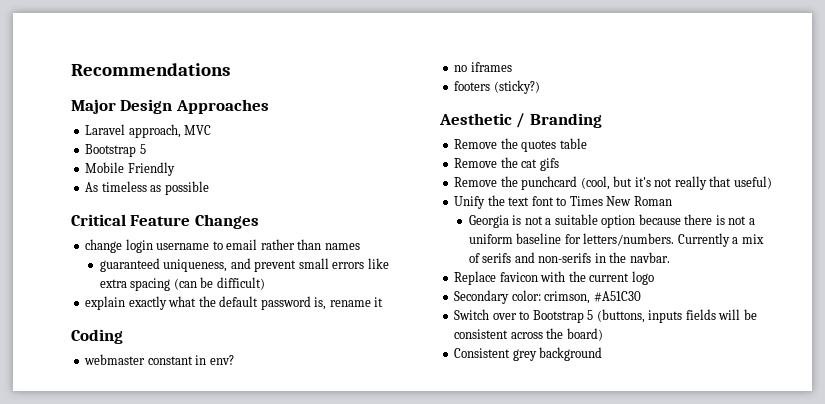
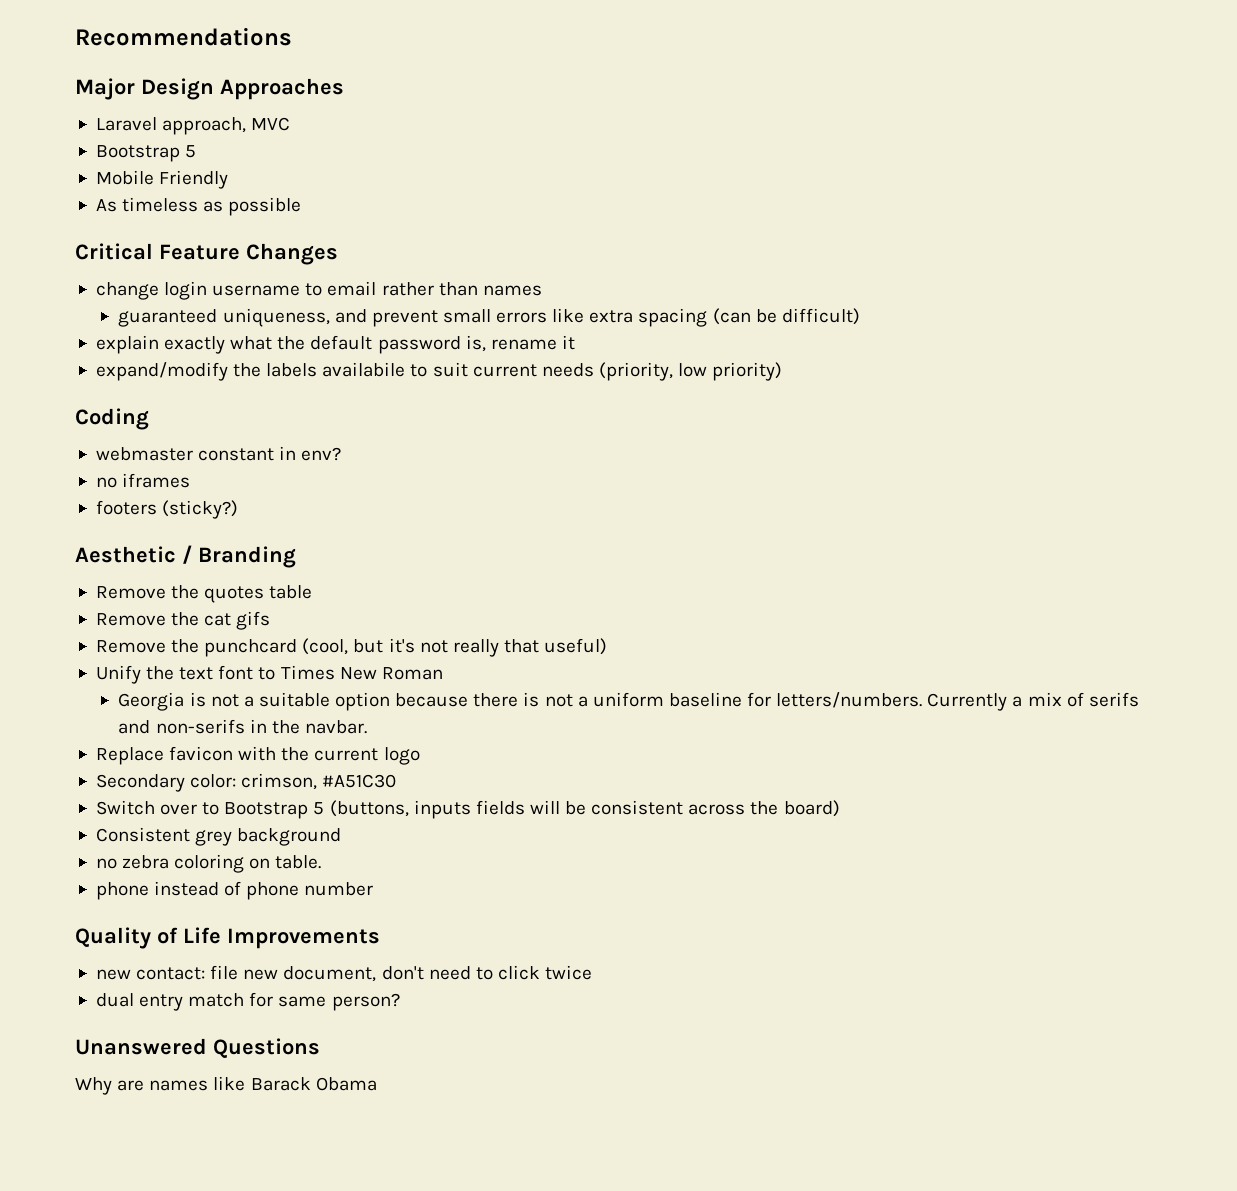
+ expand/modify the labels availabile to suit current needs (priority, low priority)
+ no zebra coloring on table.
+ phone instead of phone number
+ Quality of Life Improvements
+ new contact: file new document, don't need to click twice
+ dual entry match for same person?
+ Unanswered Questions
+ Why are names like Barack Obama

